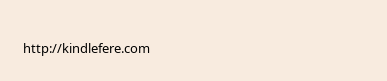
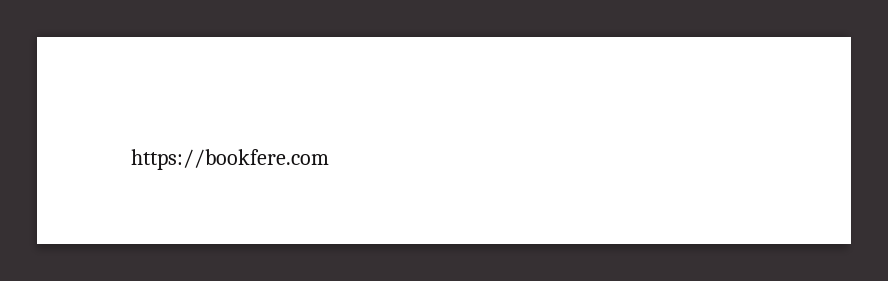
- http://kindlefere.com
+ https://bookfere.com

